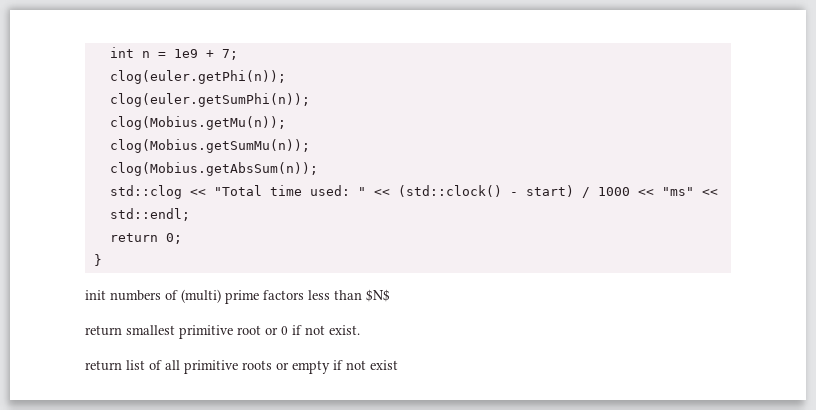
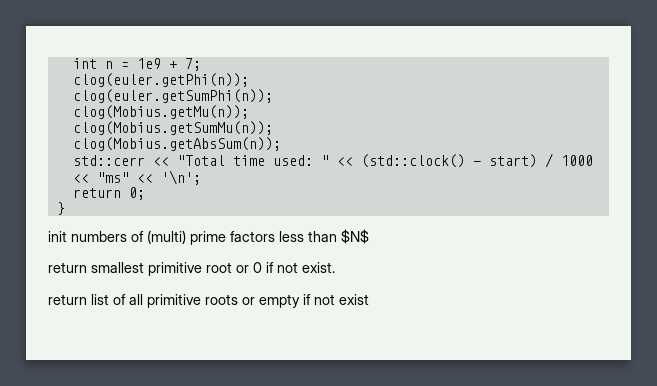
- std::clog << "Total time used: " << (std::clock() - start) / 1000 << "ms" << std::endl;
+ std::cerr << "Total time used: " << (std::clock() - start) / 1000 << "ms" << '\n';

